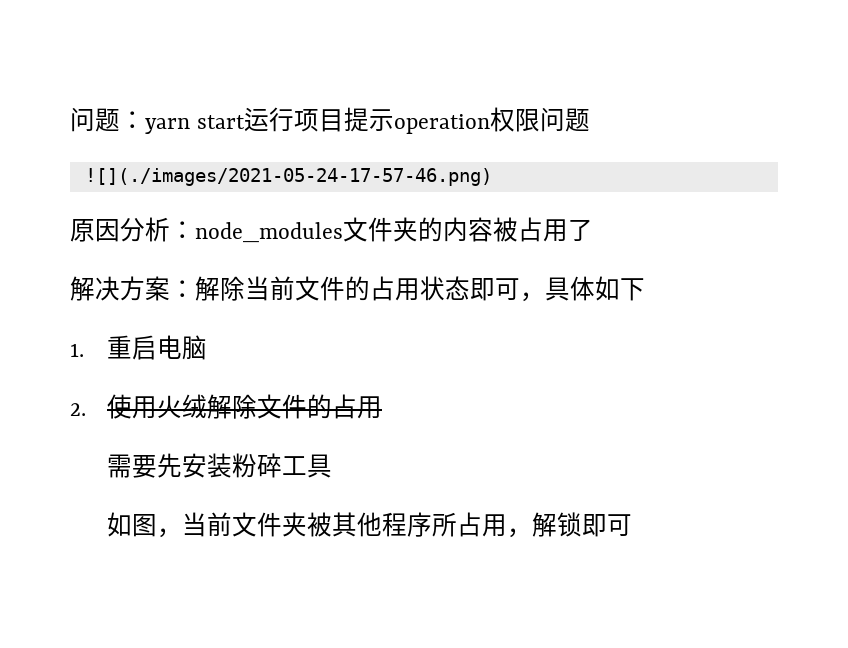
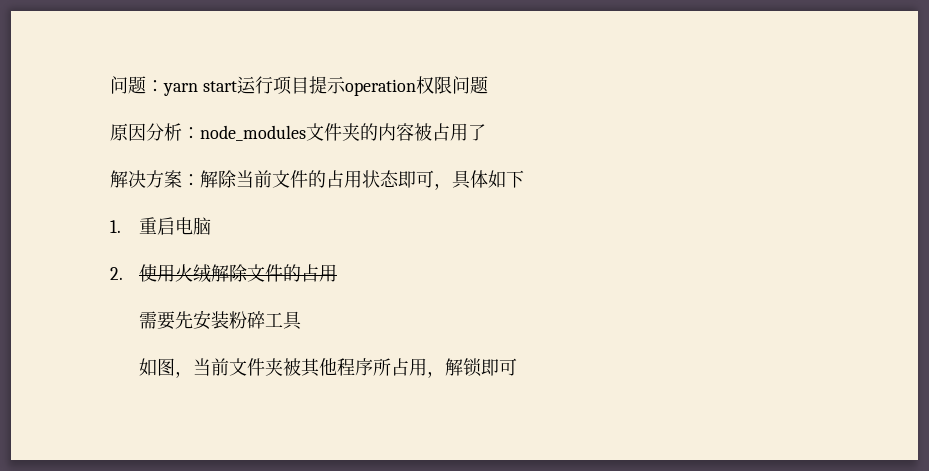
- ![](./images/2021-05-24-17-57-46.png)

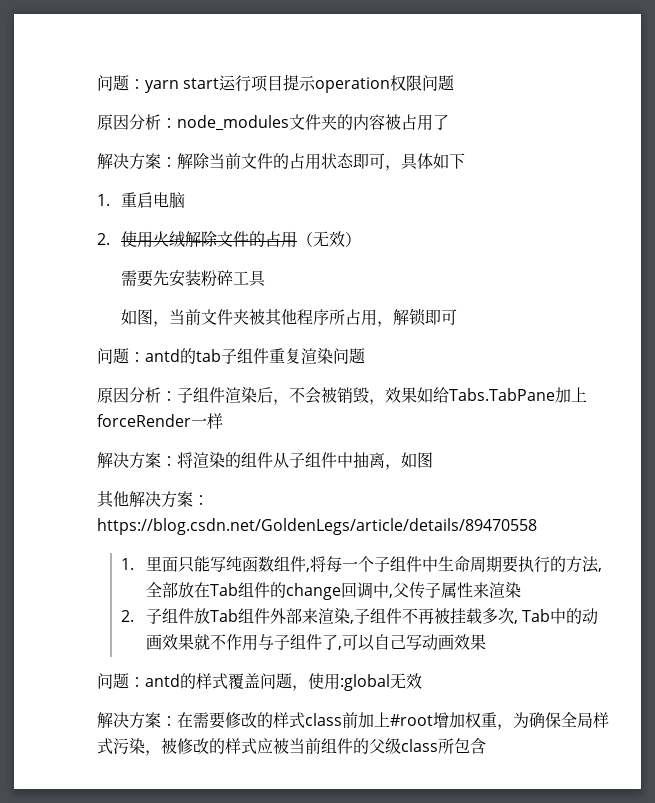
- 2.使用火绒解除文件的占用
+ 2.使用火绒解除文件的占用（无效）
+ 问题：antd的tab子组件重复渲染问题
+ 原因分析：子组件渲染后，不会被销毁，效果如给Tabs.TabPane加上forceRender一样
+ 解决方案：将渲染的组件从子组件中抽离，如图
+ 其他解决方案：https://blog.csdn.net/GoldenLegs/article/details/89470558
+ 1.里面只能写纯函数组件,将每一个子组件中生命周期要执行的方法,全部放在Tab组件的change回调中,父传子属性来渲染
+ 2.子组件放Tab组件外部来渲染,子组件不再被挂载多次, Tab中的动画效果就不作用与子组件了,可以自己写动画效果
+ 问题：antd的样式覆盖问题，使用:global无效
+ 解决方案：在需要修改的样式class前加上#root增加权重，为确保全局样式污染，被修改的样式应被当前组件的父级class所包含

